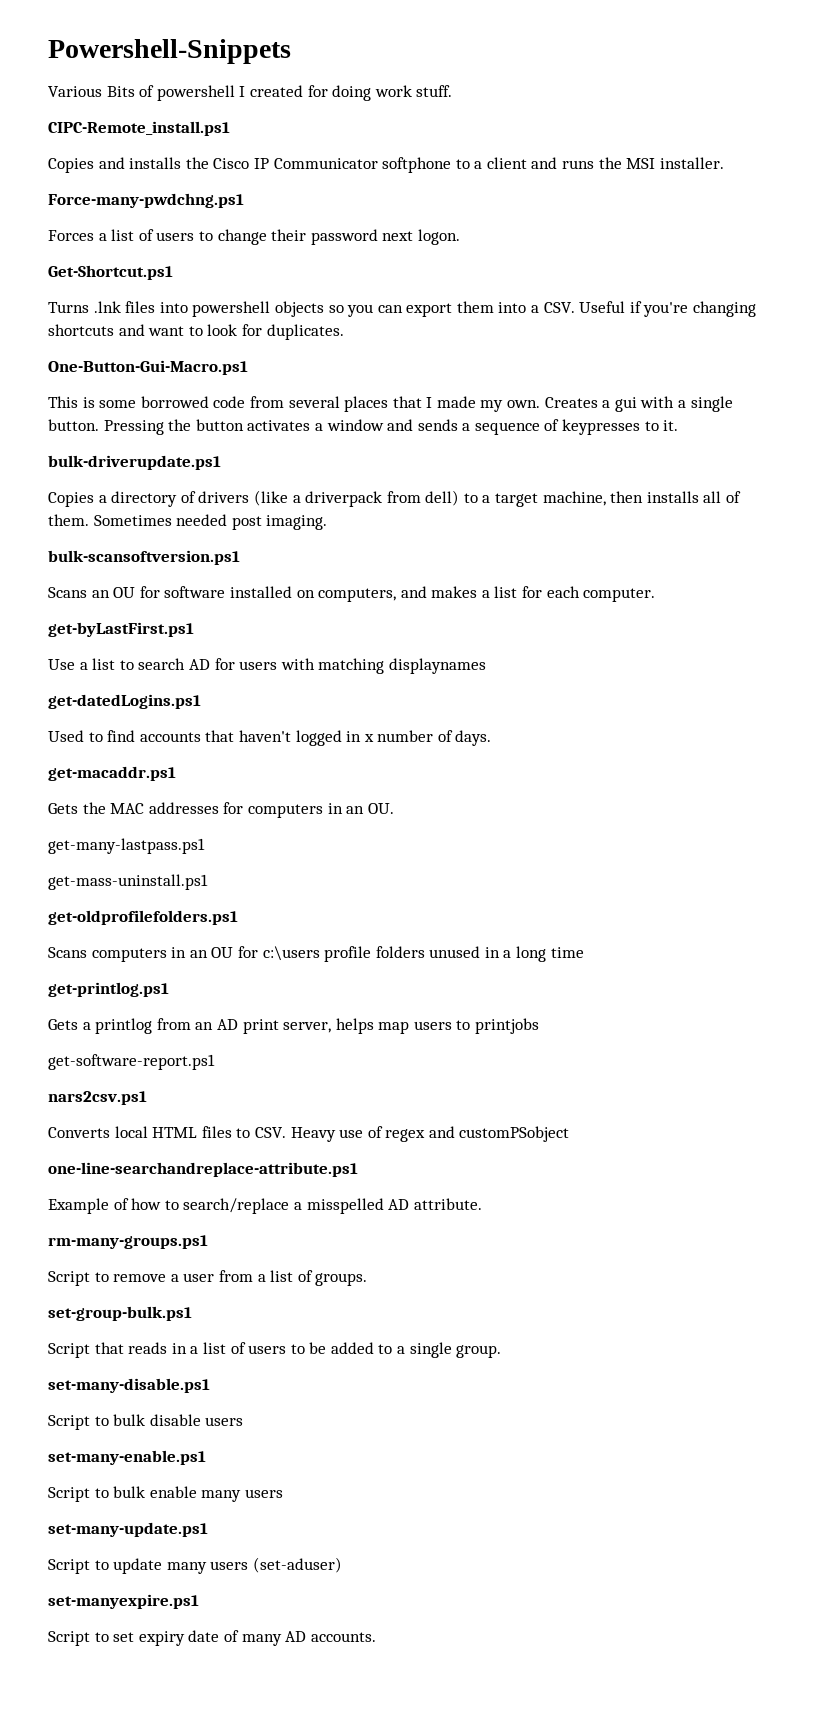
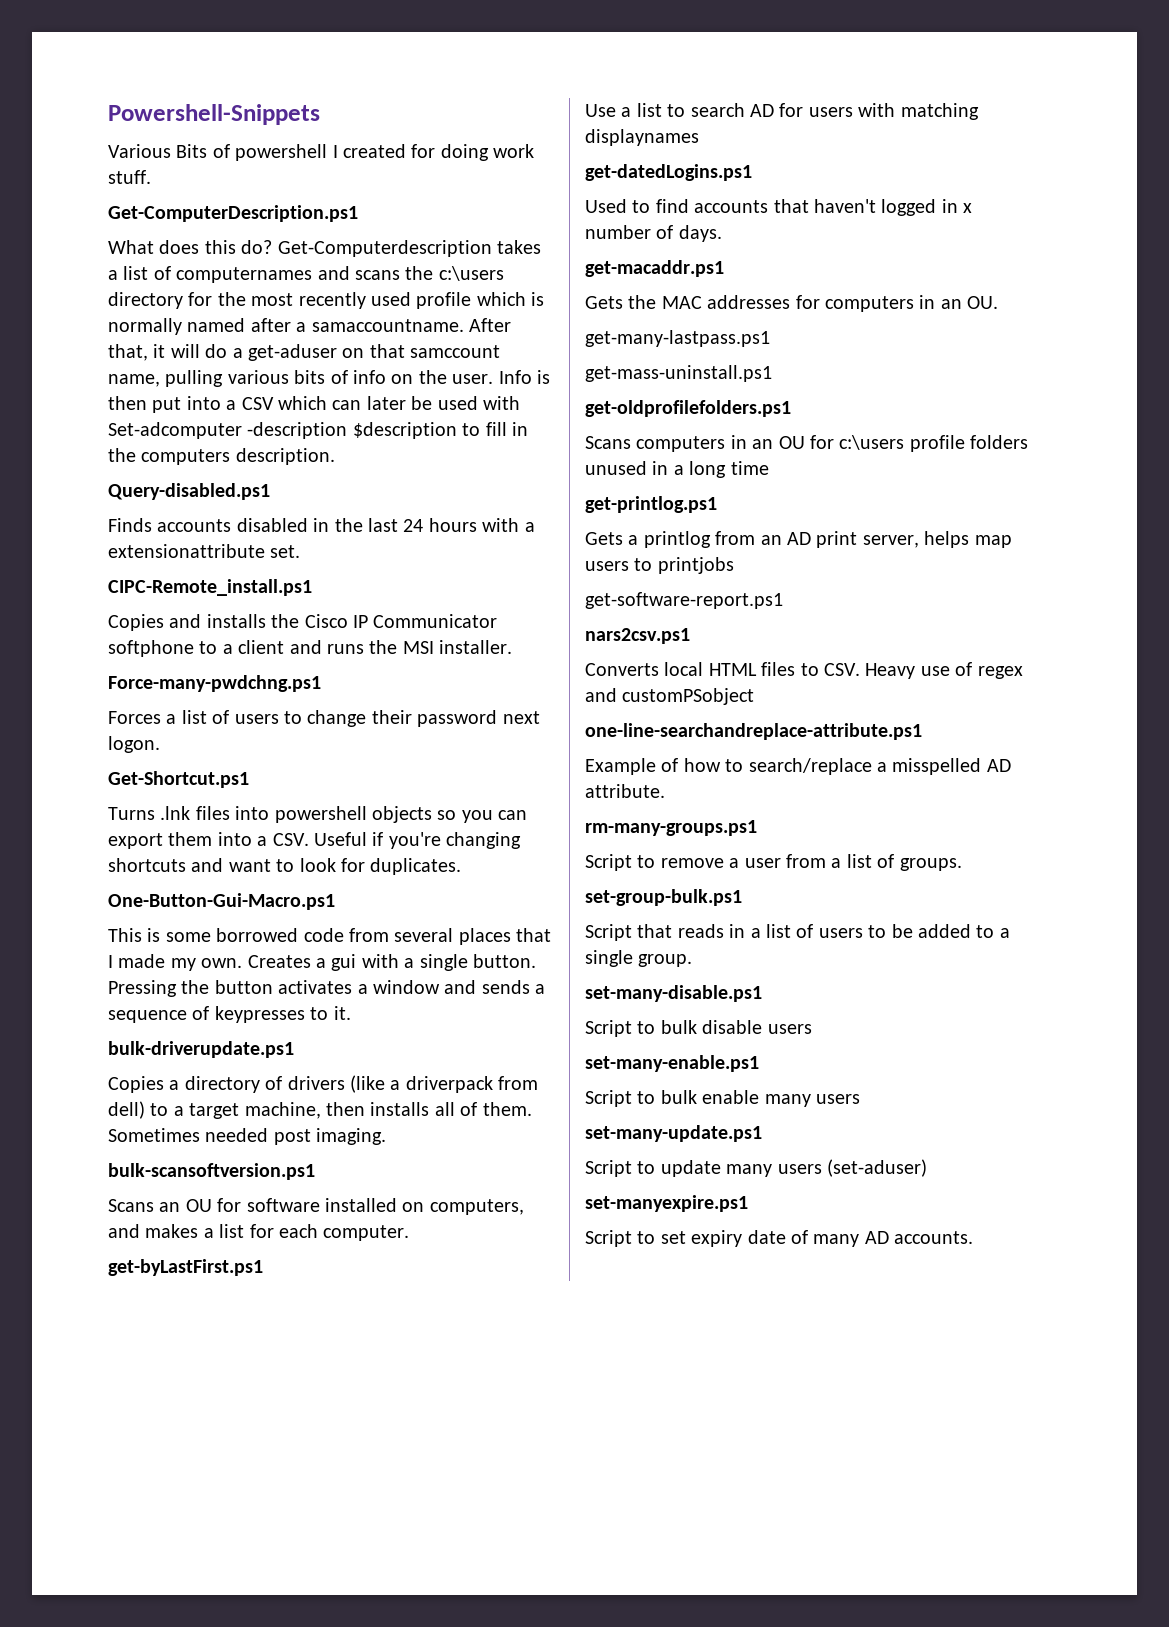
+ Get-ComputerDescription.ps1
+ What does this do? Get-Computerdescription takes a list of computernames and scans the c:\users directory for the most recently used profile which is normally named after a samaccountname. After that, it will do a get-aduser on that samccount name, pulling various bits of info on the user. Info is then put into a CSV which can later be used with Set-adcomputer -description $description to fill in the computers description.
+ Query-disabled.ps1
+ Finds accounts disabled in the last 24 hours with a extensionattribute set.

